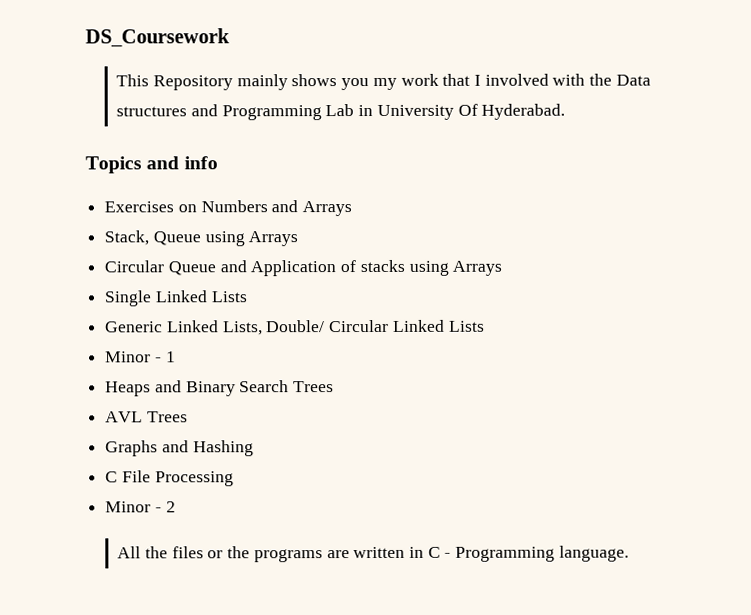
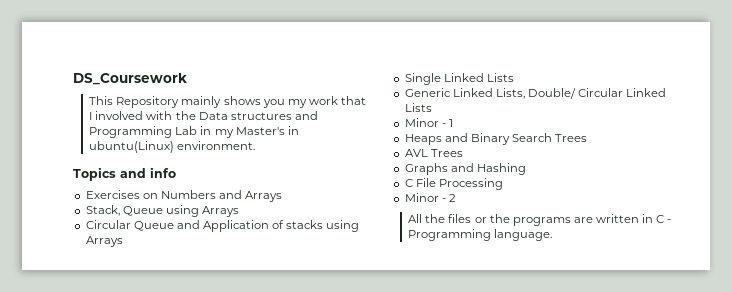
- This Repository mainly shows you my work that I involved with the Data structures and Programming Lab in University Of Hyderabad.
+ This Repository mainly shows you my work that I involved with the Data structures and Programming Lab in my Master's in ubuntu(Linux) environment.

